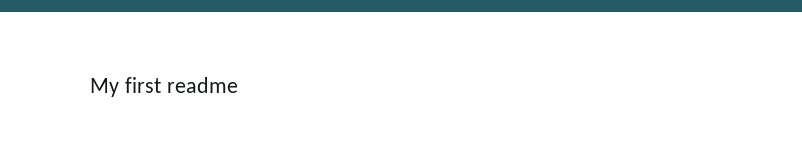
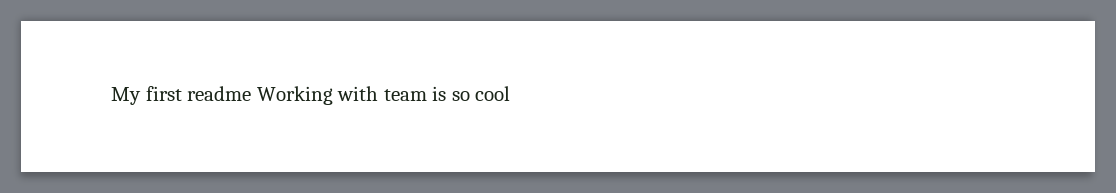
- My first readme
+ My first readme Working with team is so cool

